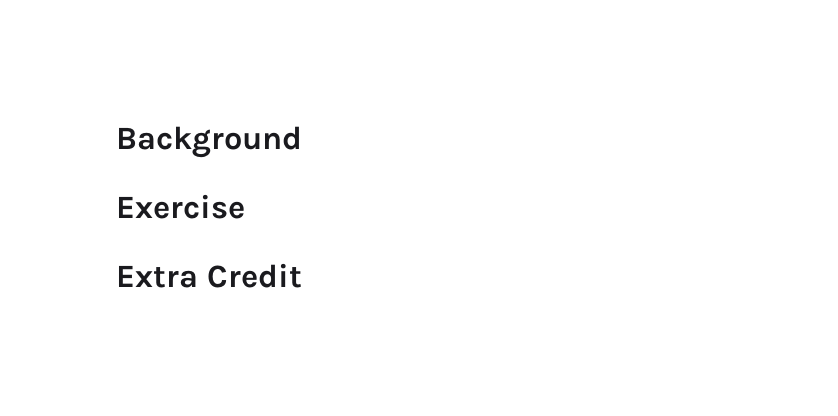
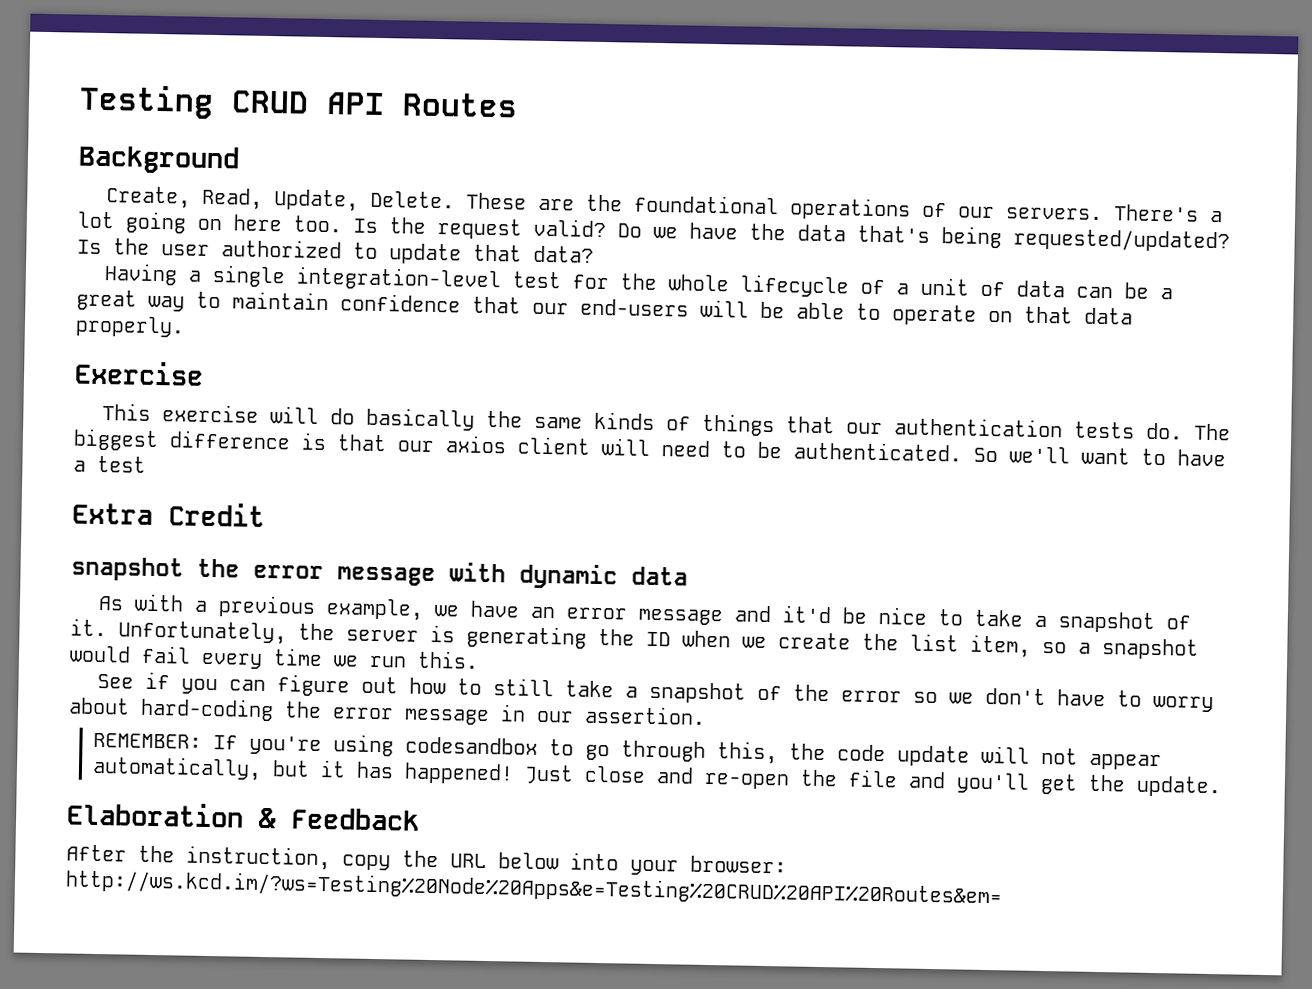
+ Testing CRUD API Routes
  Background
+ Create, Read, Update, Delete. These are the foundational operations of our servers. There's a lot going on here too. Is the request valid? Do we have the data that's being requested/updated? Is the user authorized to update that data?
+ Having a single integration-level test for the whole lifecycle of a unit of data can be a great way to maintain confidence that our end-users will be able to operate on that data properly.
  Exercise
+ This exercise will do basically the same kinds of things that our authentication tests do. The biggest difference is that our axios client will need to be authenticated. So we'll want to have a test
  Extra Credit
+ snapshot the error message with dynamic data
+ As with a previous example, we have an error message and it'd be nice to take a snapshot of it. Unfortunately, the server is generating the ID when we create the list item, so a snapshot would fail every time we run this.
+ See if you can figure out how to still take a snapshot of the error so we don't have to worry about hard-coding the error message in our assertion.
+ REMEMBER: If you're using codesandbox to go through this, the code update will not appear automatically, but it has happened! Just close and re-open the file and you'll get the update.
+ Elaboration & Feedback
+ After the instruction, copy the URL below into your browser: http://ws.kcd.im/?ws=Testing%20Node%20Apps&e=Testing%20CRUD%20API%20Routes&em=

